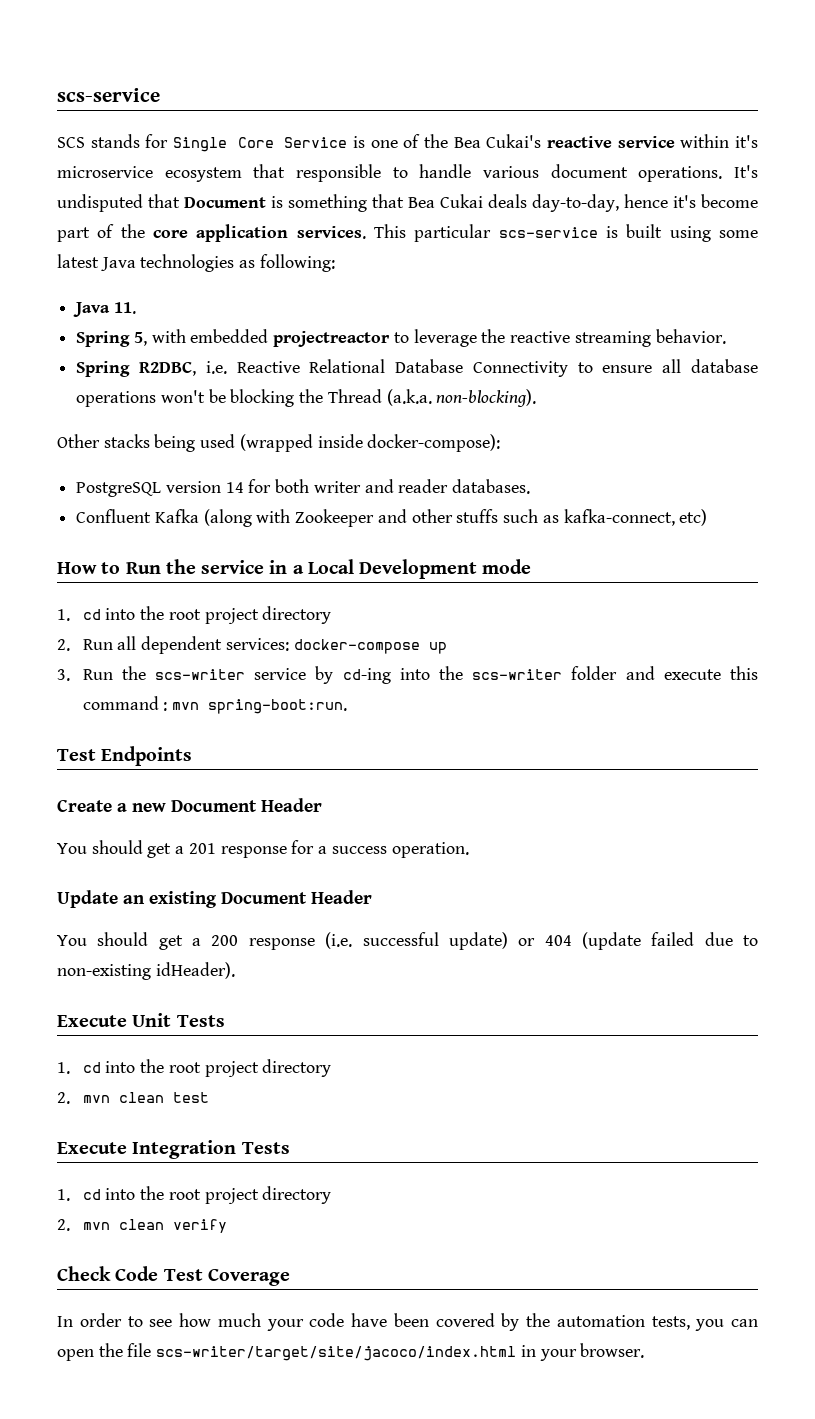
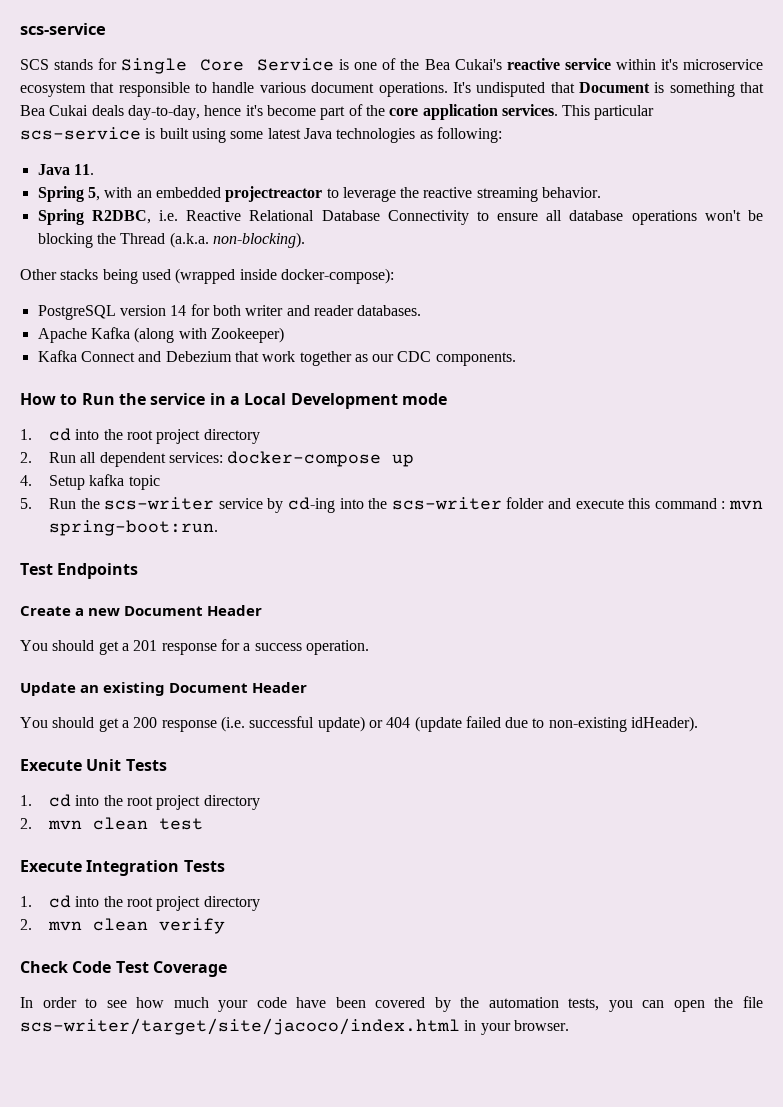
- Spring 5, with embedded projectreactor to leverage the reactive streaming behavior.
+ Spring 5, with an embedded projectreactor to leverage the reactive streaming behavior.
- Confluent Kafka (along with Zookeeper and other stuffs such as kafka-connect, etc)
+ Apache Kafka (along with Zookeeper)
+ Kafka Connect and Debezium that work together as our CDC components.
- 3. Run the scs-writer service by cd-ing into the scs-writer folder and execute this command : mvn spring-boot:run.
+ 4. Setup kafka topic
+ 5. Run the scs-writer service by cd-ing into the scs-writer folder and execute this command : mvn spring-boot:run.

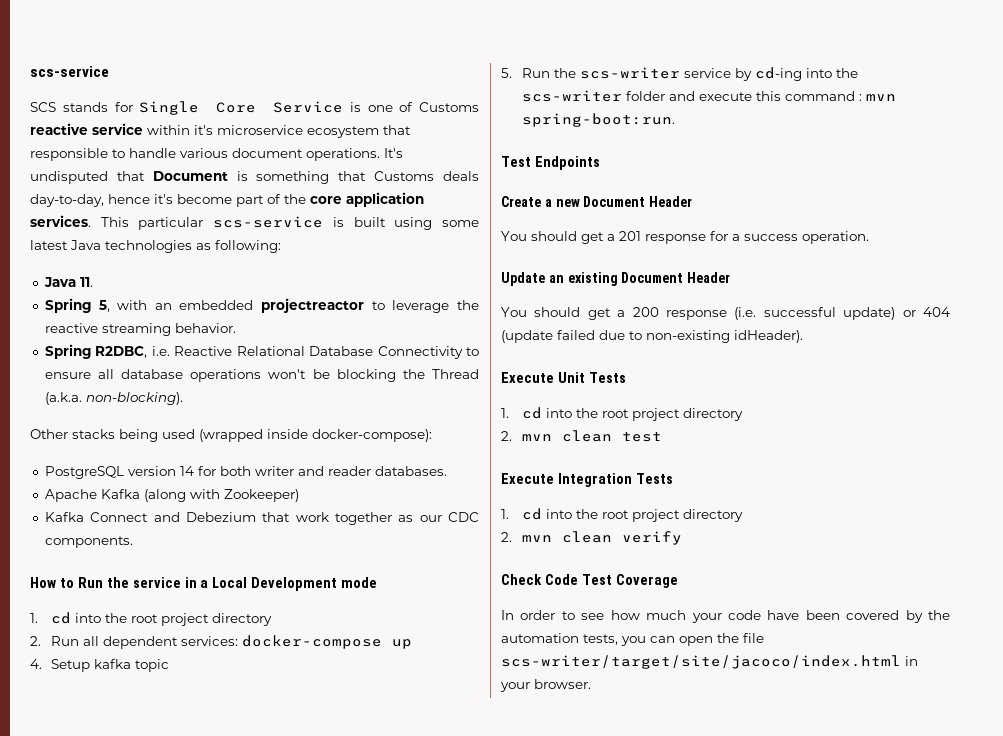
- SCS stands for Single Core Service is one of the Bea Cukai's reactive service within it's microservice ecosystem that responsible to handle various document operations.
+ SCS stands for Single Core Service is one of Customs reactive service within it's microservice ecosystem that responsible to handle various document operations.
- It's undisputed that Document is something that Bea Cukai deals day-to-day, hence it's become part of the core application services.
+ It's undisputed that Document is something that Customs deals day-to-day, hence it's become part of the core application services.

